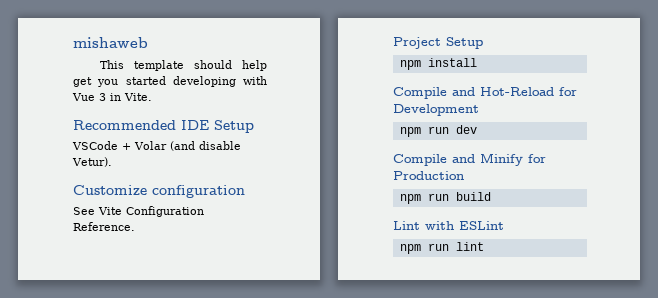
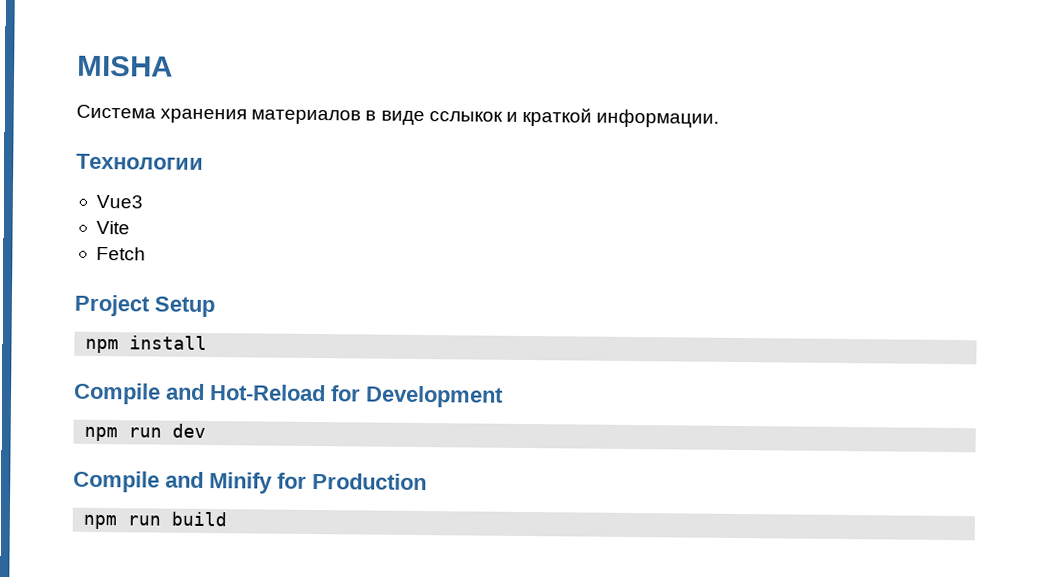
- mishaweb
- This template should help get you started developing with Vue 3 in Vite.
- Recommended IDE Setup
- VSCode + Volar (and disable Vetur).
- Customize configuration
- See Vite Configuration Reference.
+ MISHA
+ Система хранения материалов в виде сслыкок и краткой информации.
+ Технологии
+ Vue3
+ Vite
+ Fetch
- Lint with ESLint
- npm run lint

